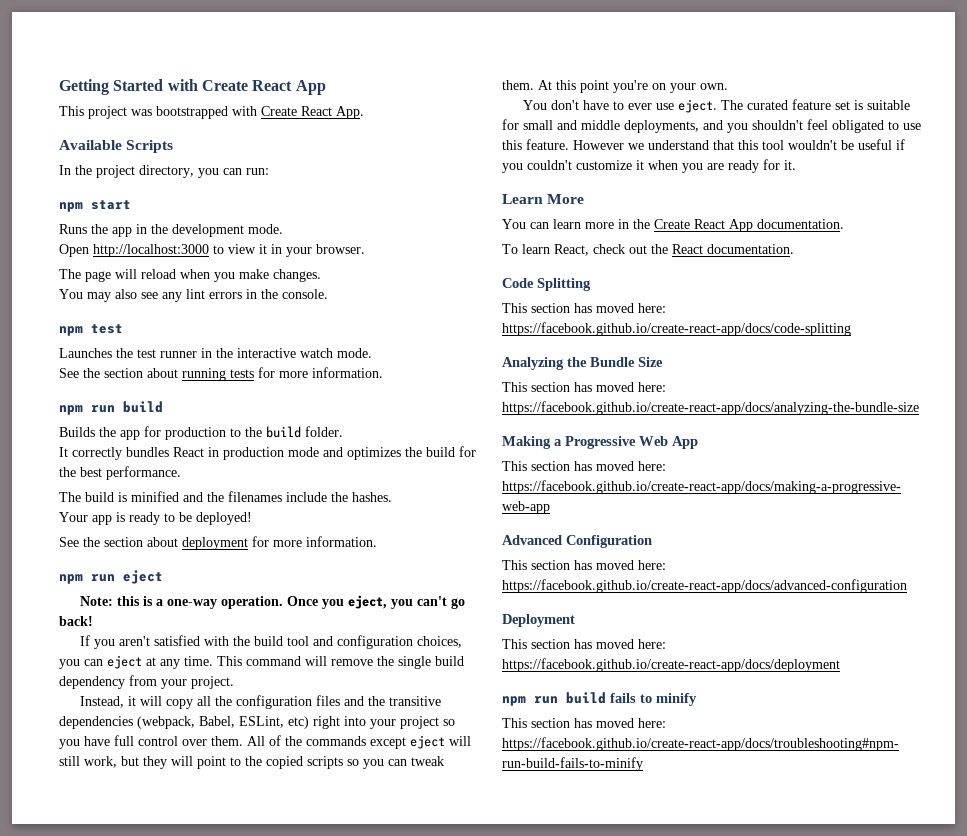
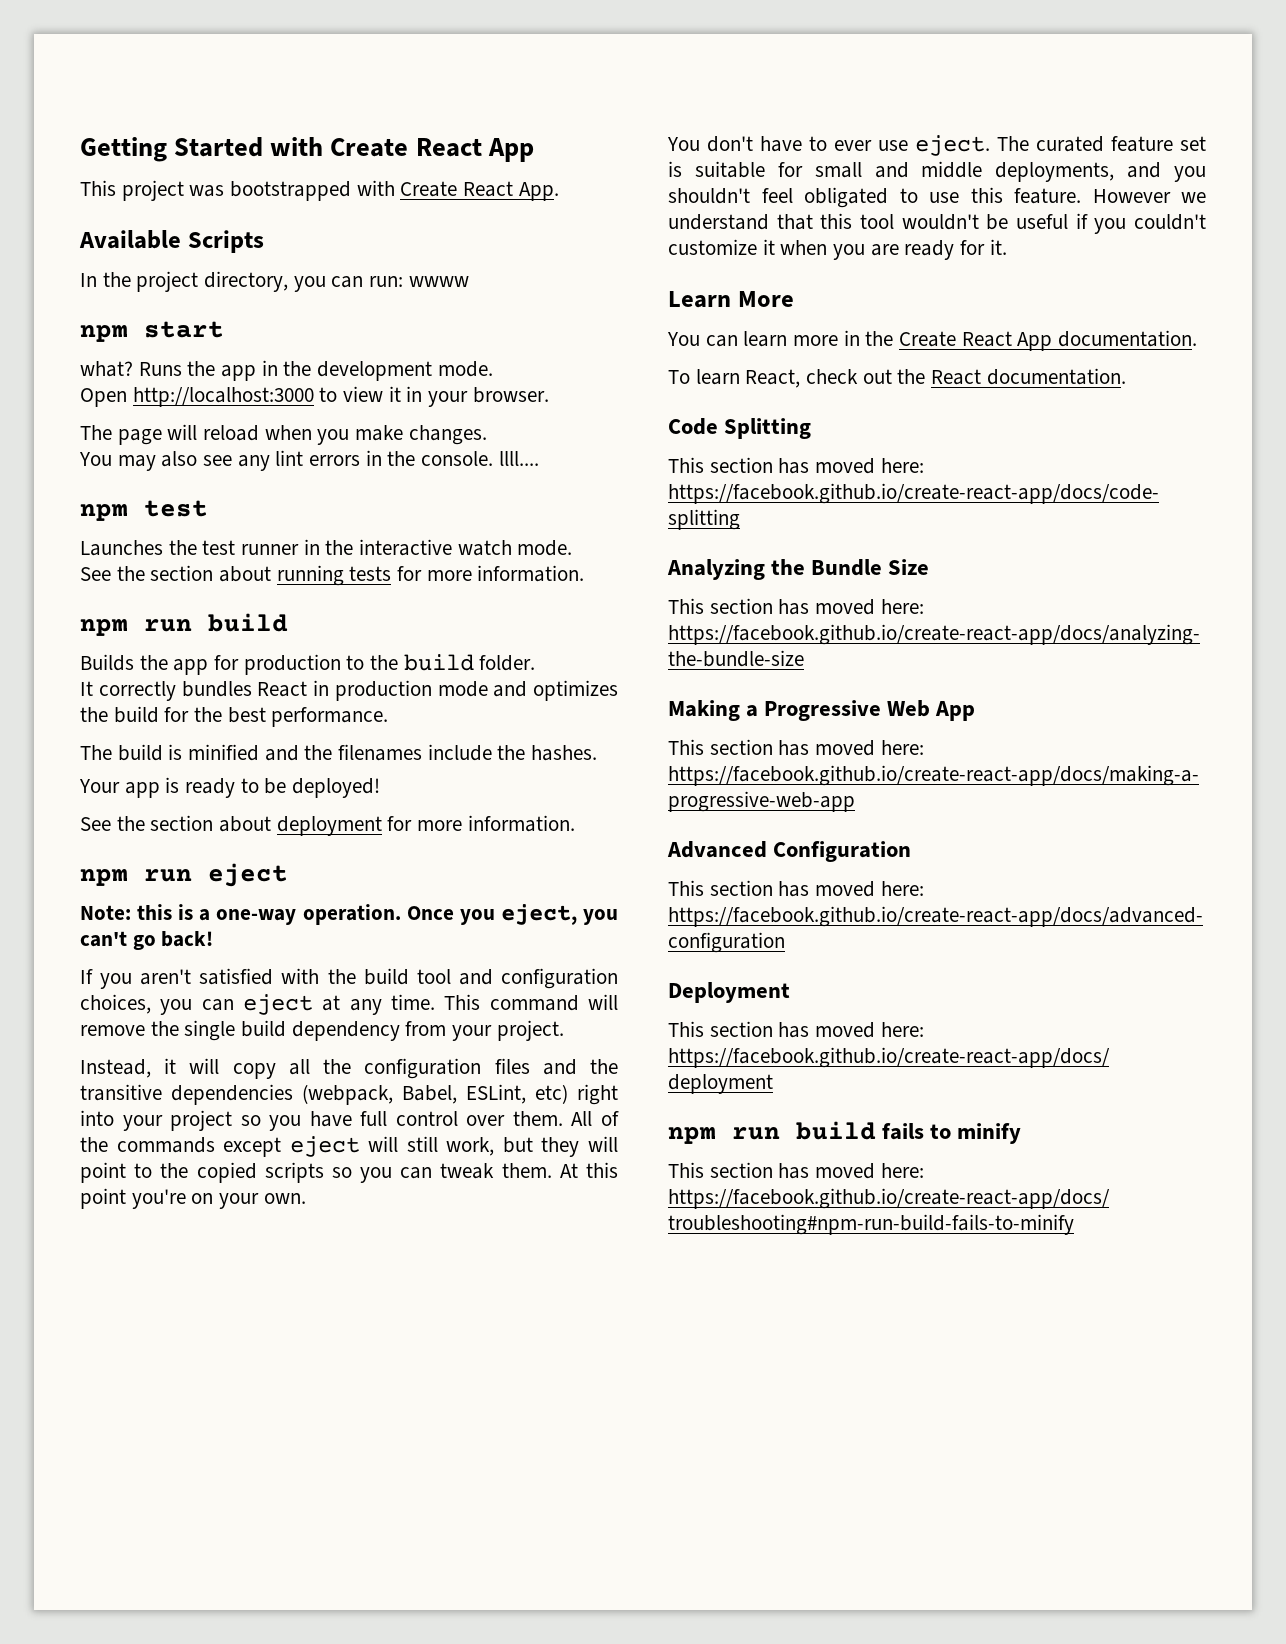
- In the project directory, you can run:
+ In the project directory, you can run: wwww
+ what?
- You may also see any lint errors in the console.
+ You may also see any lint errors in the console. llll....

